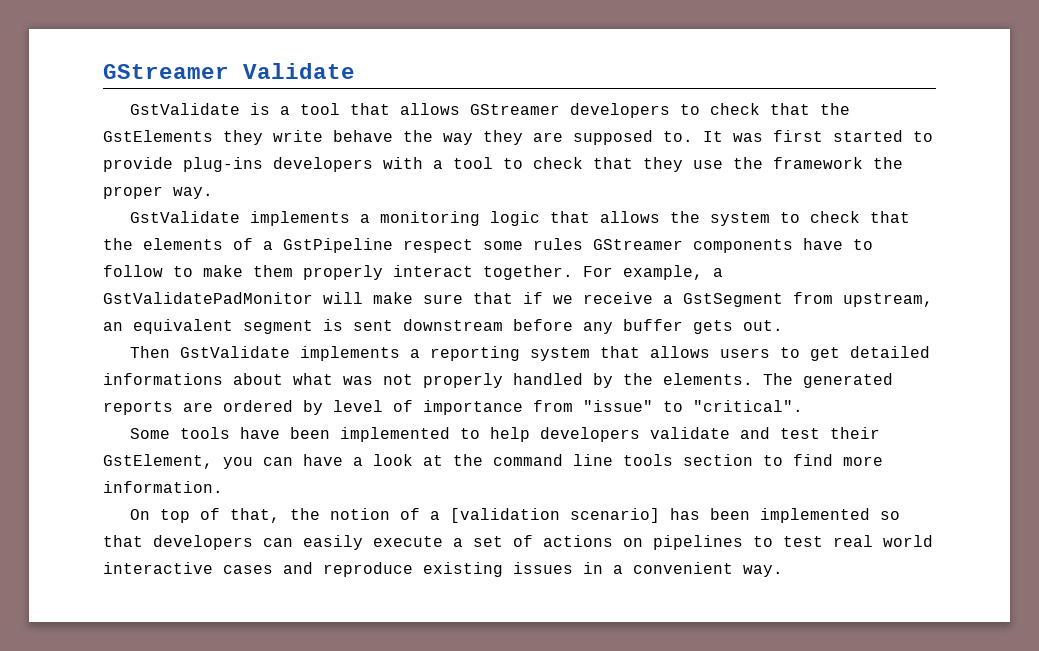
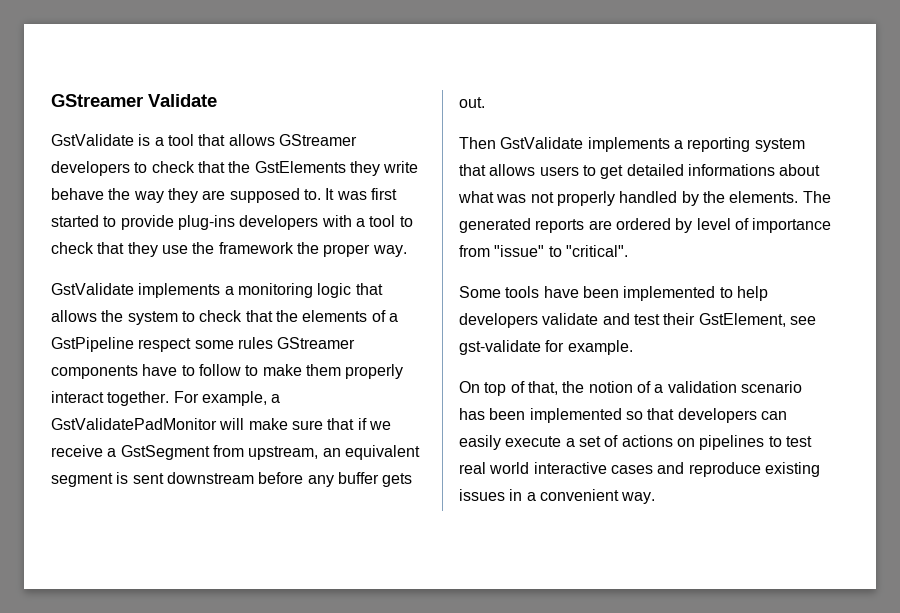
- Some tools have been implemented to help developers validate and test their GstElement, you can have a look at the command line tools section to find more information.
+ Some tools have been implemented to help developers validate and test their GstElement, see gst-validate for example.
- On top of that, the notion of a [validation scenario] has been implemented so that developers can easily execute a set of actions on pipelines to test real world interactive cases and reproduce existing issues in a convenient way.
+ On top of that, the notion of a validation scenario has been implemented so that developers can easily execute a set of actions on pipelines to test real world interactive cases and reproduce existing issues in a convenient way.

